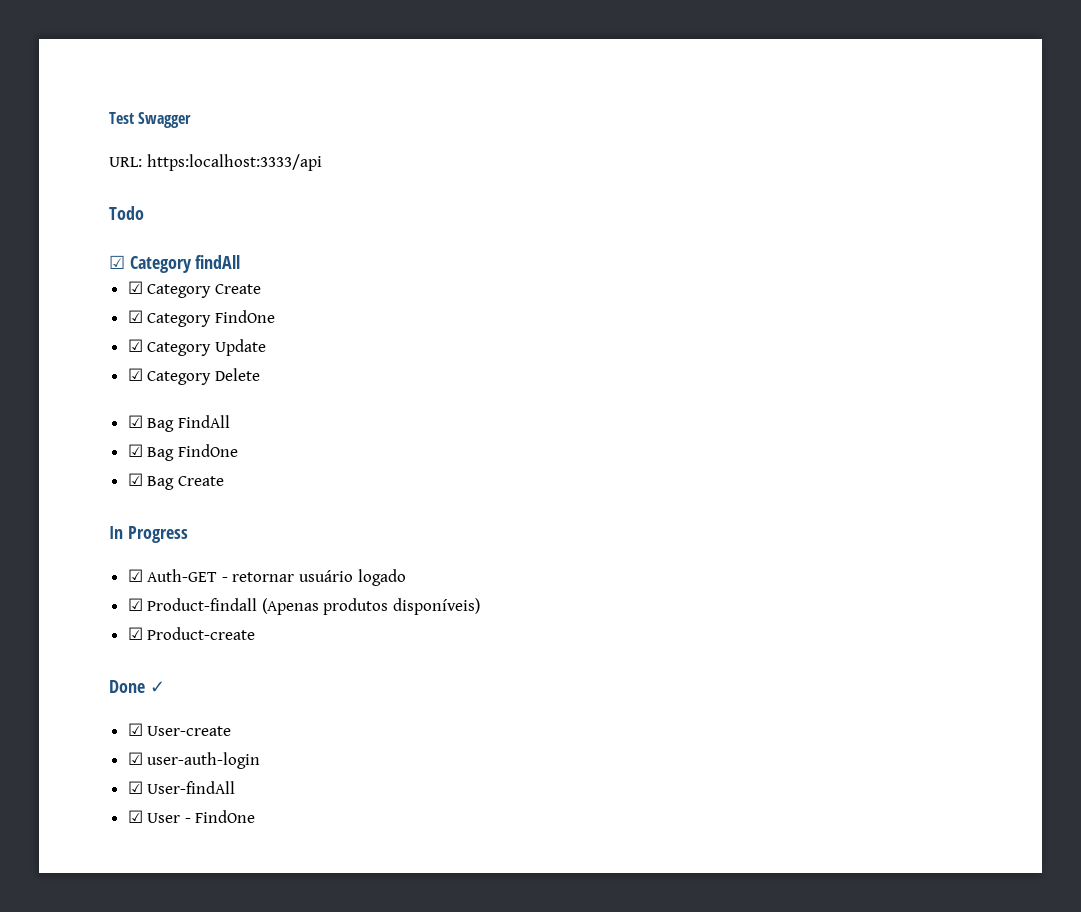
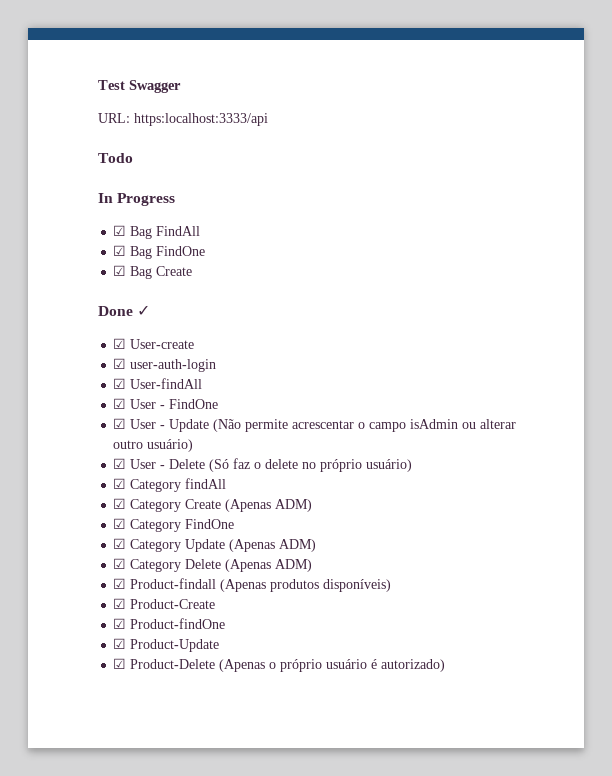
- ☑ Category findAll
- ☑ Category Create
- ☑ Category FindOne
- ☑ Category Update
- ☑ Category Delete
+ In Progress
- In Progress
- ☑ Auth-GET - retornar usuário logado
- ☑ Product-findall (Apenas produtos disponíveis)
- ☑ Product-create
+ ☑ User - Update (Não permite acrescentar o campo isAdmin ou alterar outro usuário)
+ ☑ User - Delete (Só faz o delete no próprio usuário)
+ ☑ Category findAll
+ ☑ Category Create (Apenas ADM)
+ ☑ Category FindOne
+ ☑ Category Update (Apenas ADM)
+ ☑ Category Delete (Apenas ADM)
+ ☑ Product-findall (Apenas produtos disponíveis)
+ ☑ Product-Create
+ ☑ Product-findOne
+ ☑ Product-Update
+ ☑ Product-Delete (Apenas o próprio usuário é autorizado)

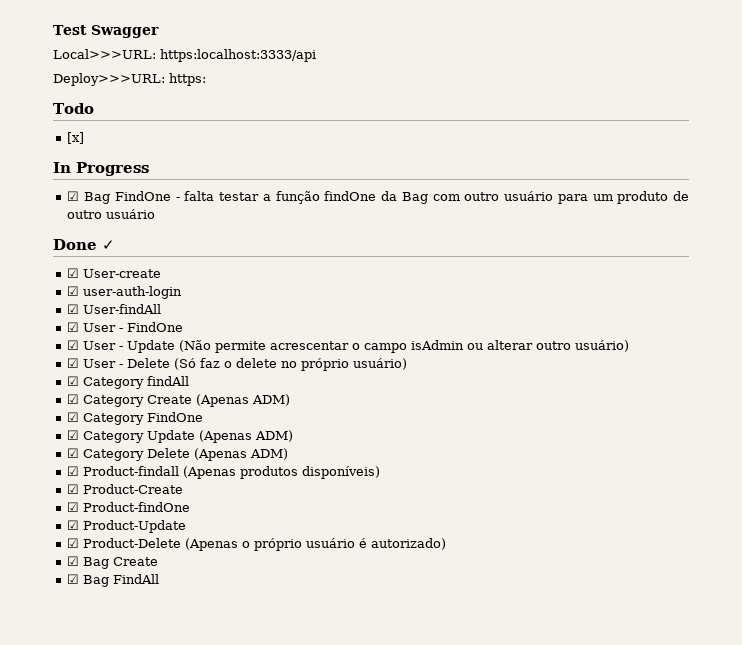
- URL: https:localhost:3333/api
+ Local>>>URL: https:localhost:3333/api
+ Deploy>>>URL: https:
+ [x]
- ☑ Bag FindAll
- ☑ Bag FindOne
- ☑ Bag Create
+ ☑ Bag FindOne - falta testar a função findOne da Bag com outro usuário para um produto de outro usuário
+ ☑ Bag Create
+ ☑ Bag FindAll

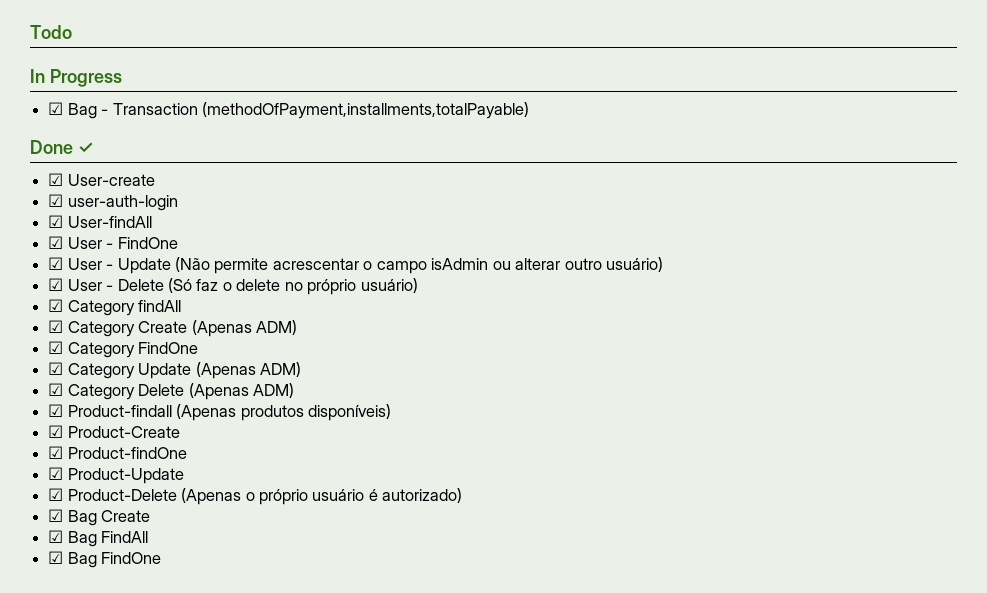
- Test Swagger
- Local>>>URL: https:localhost:3333/api
- Deploy>>>URL: https:
- [x]
- ☑ Bag FindOne - falta testar a função findOne da Bag com outro usuário para um produto de outro usuário
+ ☑ Bag - Transaction (methodOfPayment,installments,totalPayable)
+ ☑ Bag FindOne

